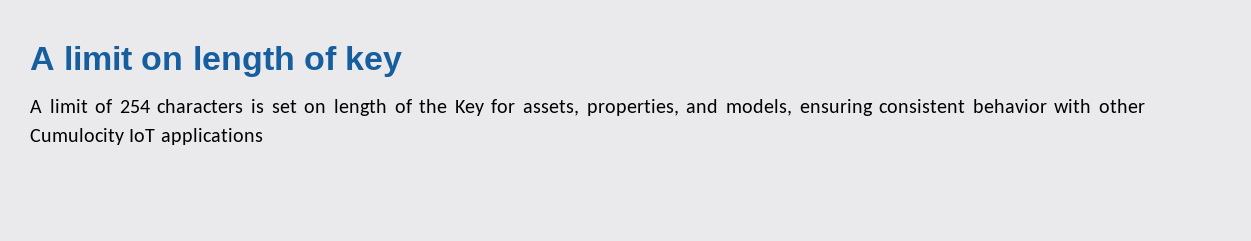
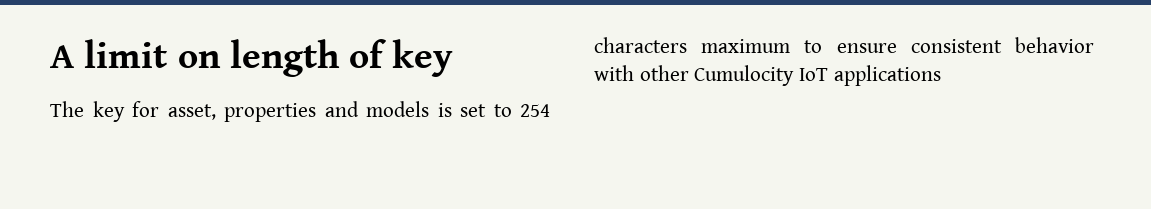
- A limit of 254 characters is set on length of the Key for assets, properties, and models, ensuring consistent behavior with other Cumulocity IoT applications
+ The key for asset, properties and models is set to 254 characters maximum to ensure consistent behavior with other Cumulocity IoT applications

